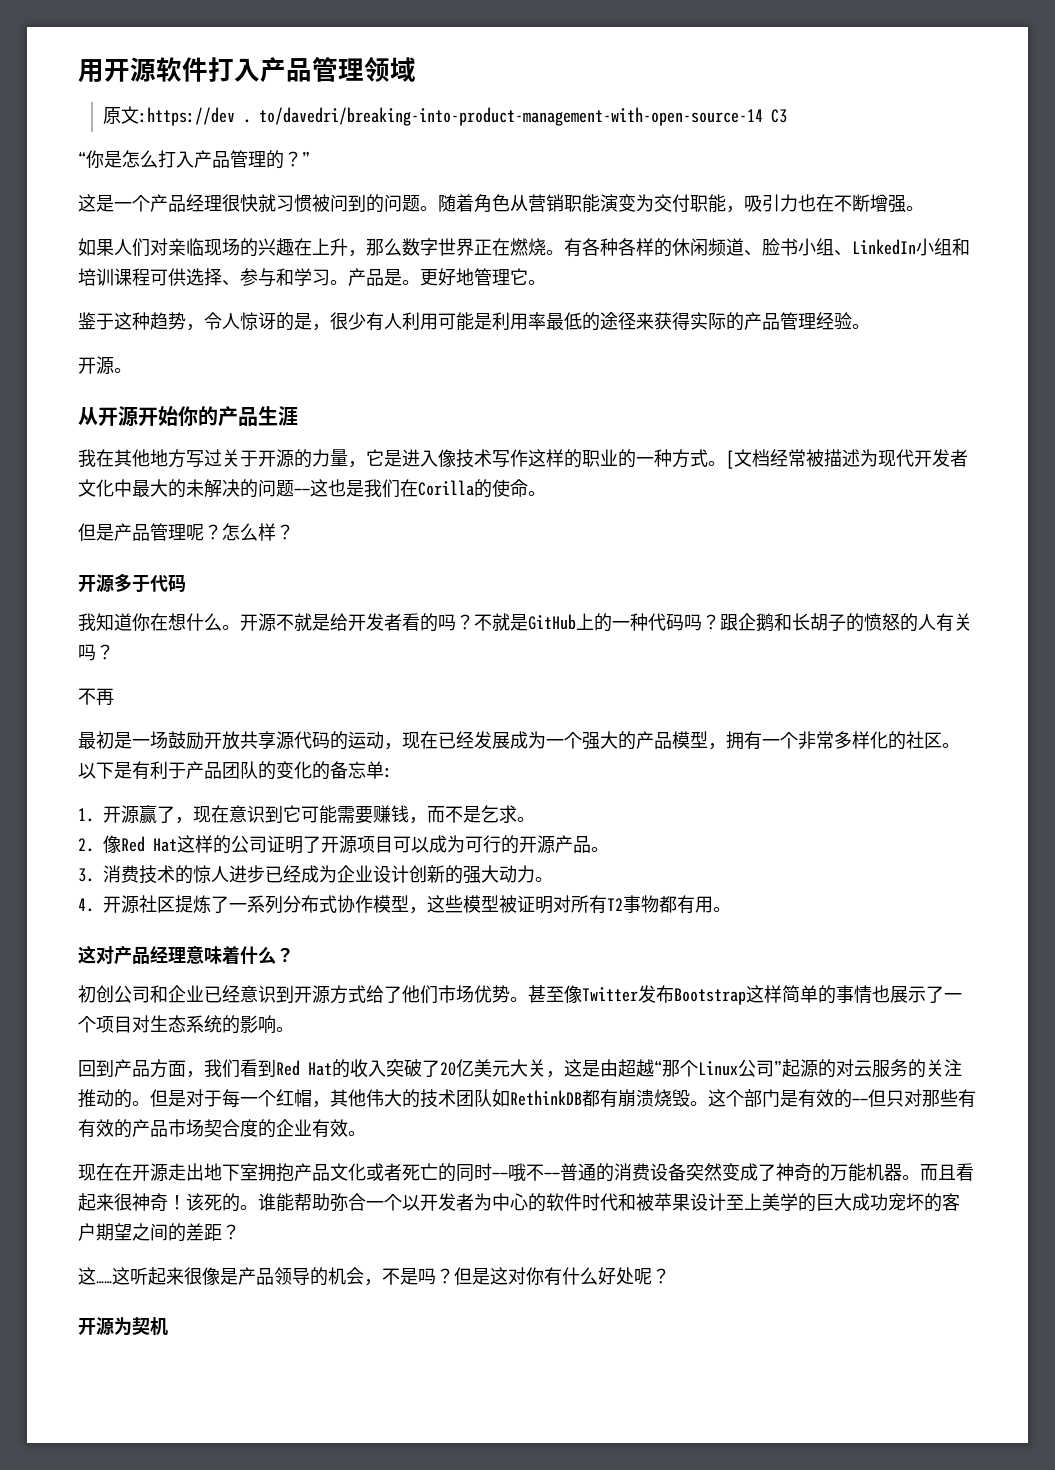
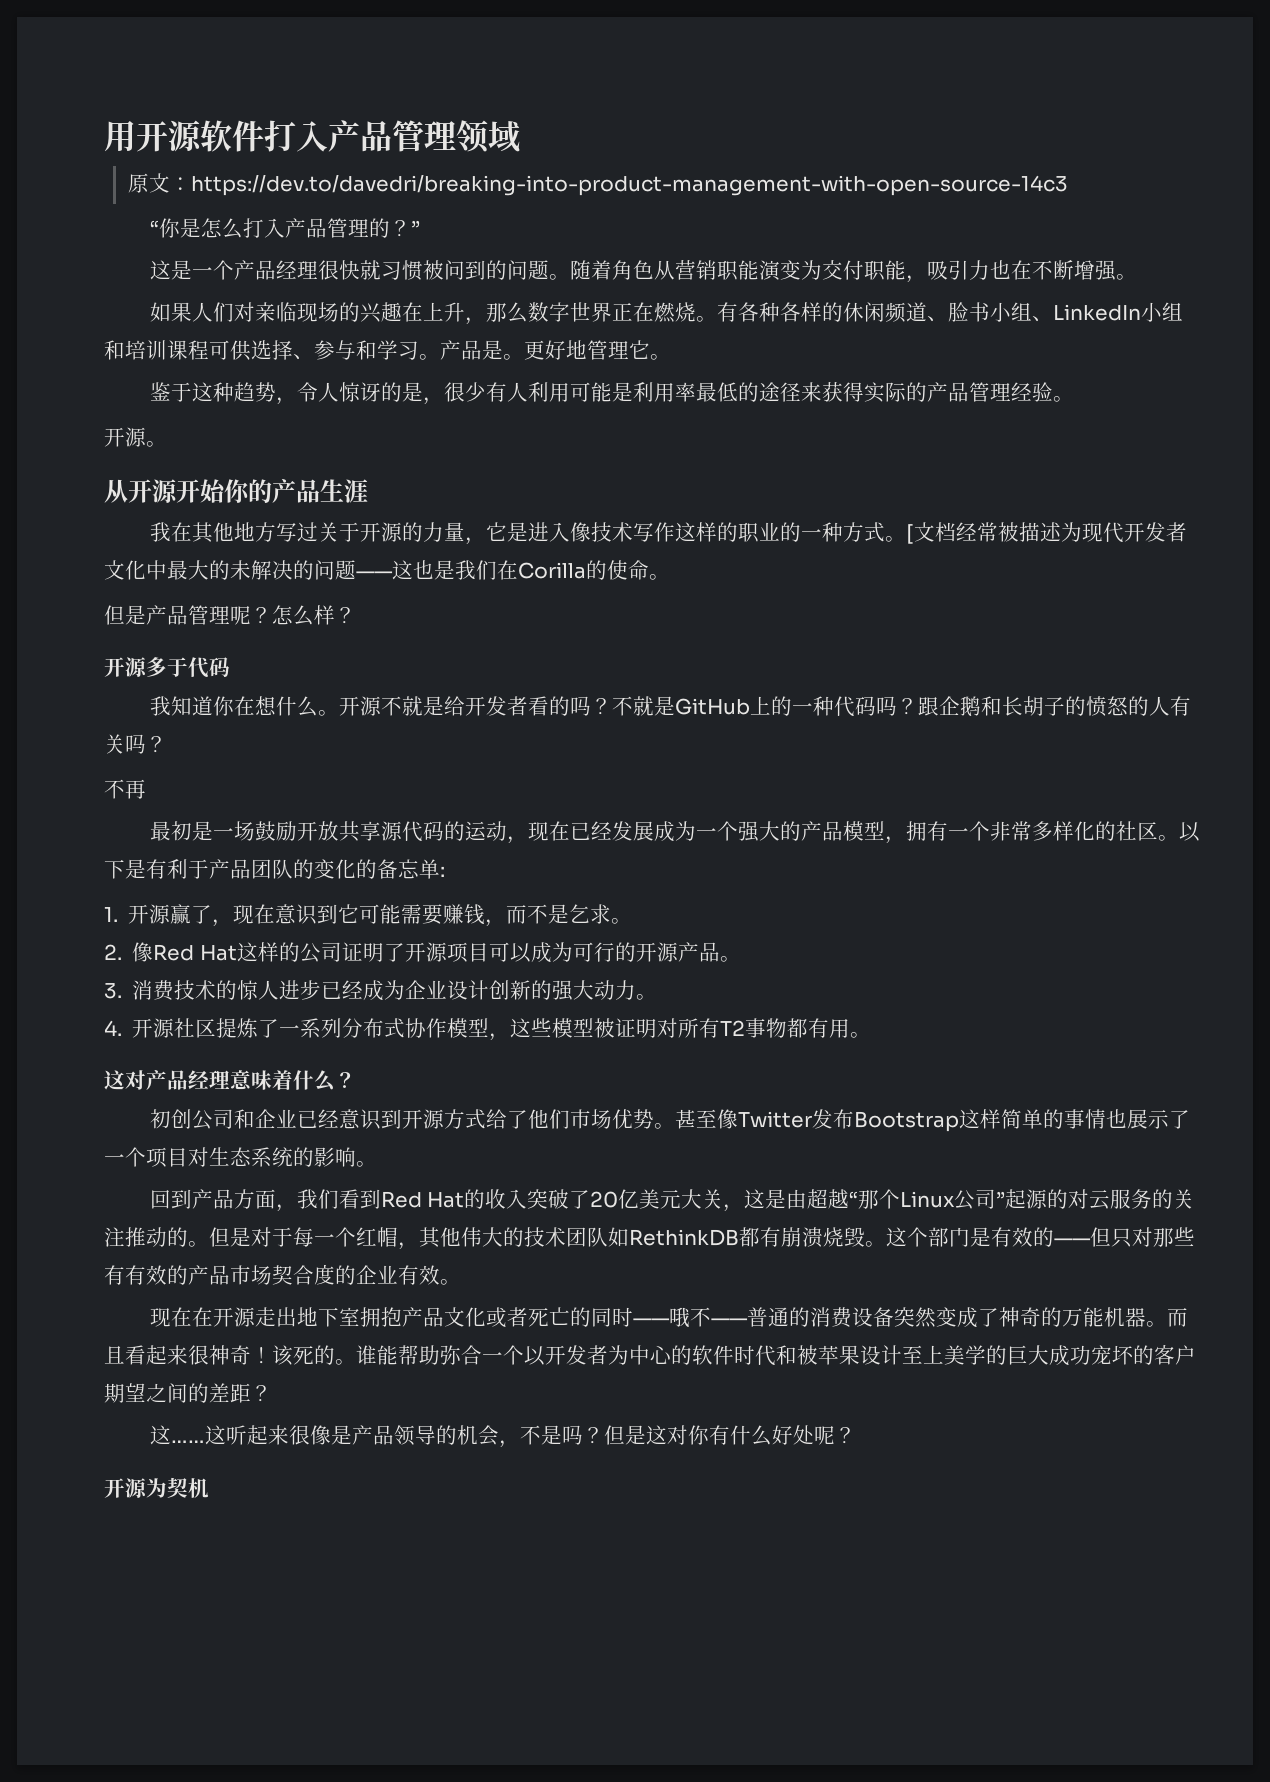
- 原文:https://dev . to/davedri/breaking-into-product-management-with-open-source-14 C3
+ 原文：https://dev.to/davedri/breaking-into-product-management-with-open-source-14c3

